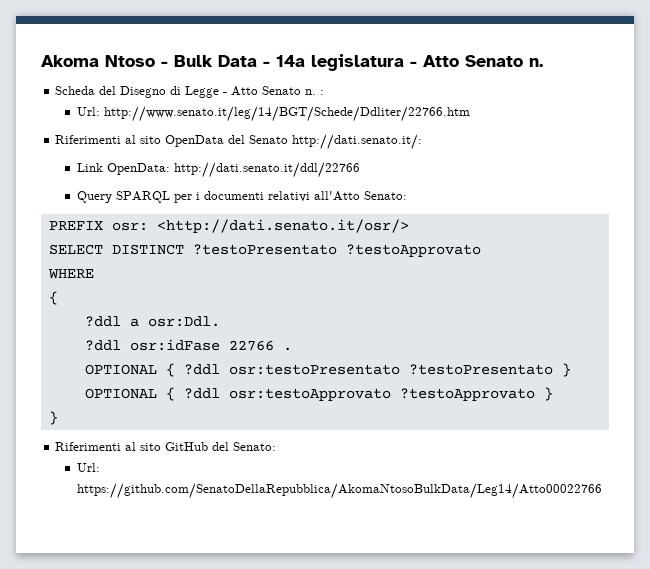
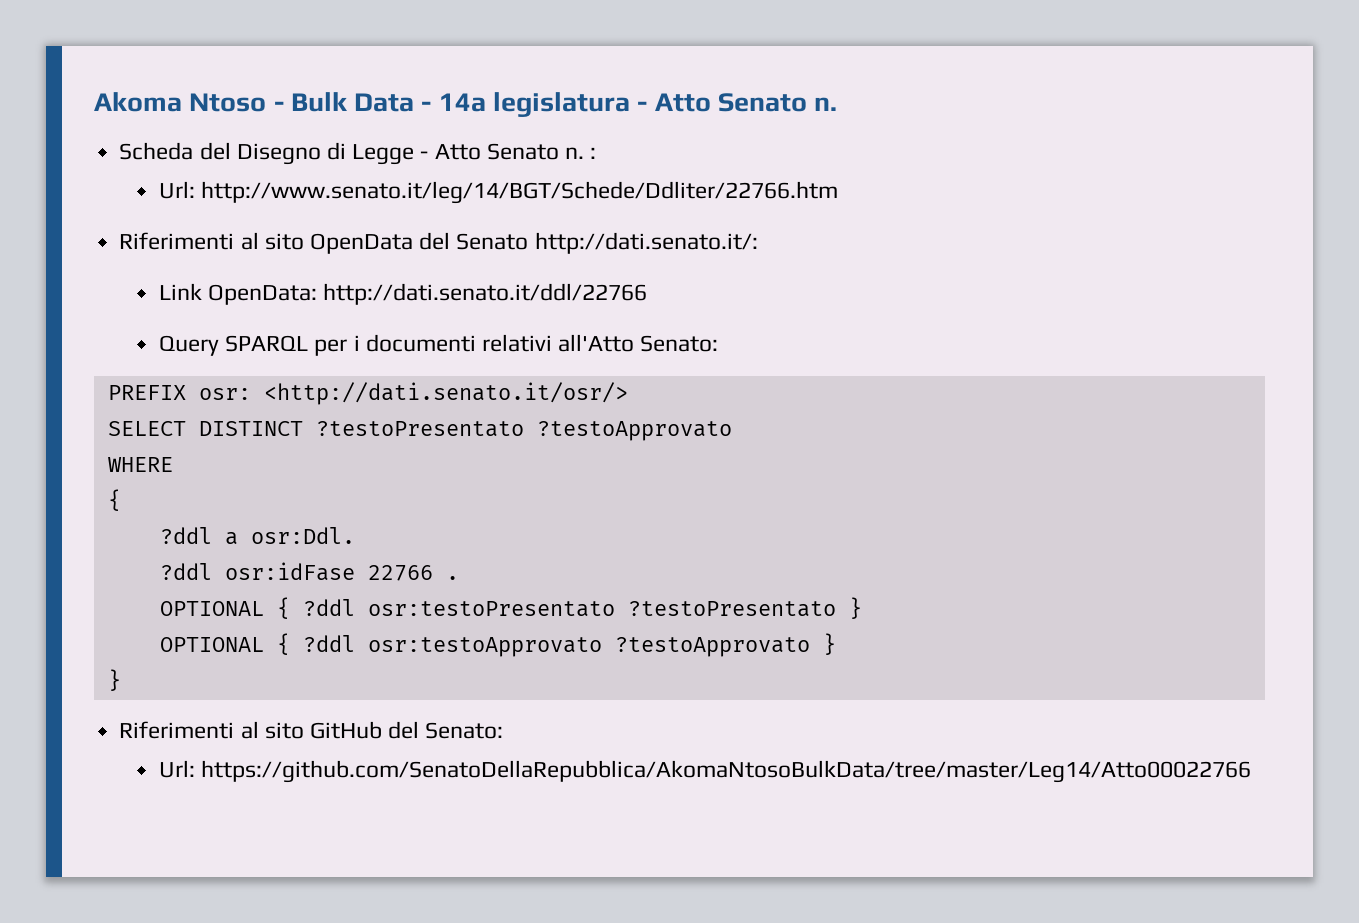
- Url: https://github.com/SenatoDellaRepubblica/AkomaNtosoBulkData/Leg14/Atto00022766
+ Url: https://github.com/SenatoDellaRepubblica/AkomaNtosoBulkData/tree/master/Leg14/Atto00022766

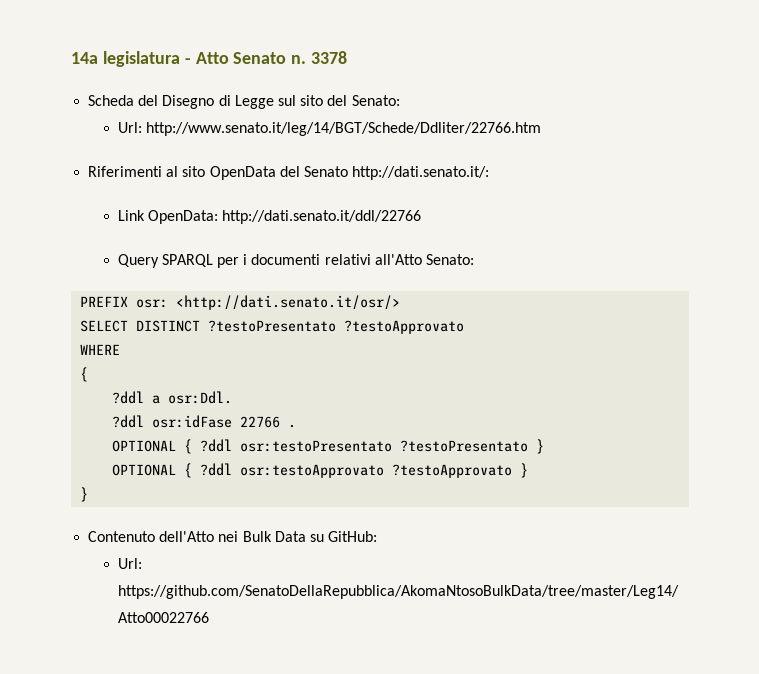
- Akoma Ntoso - Bulk Data - 14a legislatura - Atto Senato n.
+ 14a legislatura - Atto Senato n. 3378
- Scheda del Disegno di Legge - Atto Senato n. :
+ Scheda del Disegno di Legge sul sito del Senato:
- Riferimenti al sito GitHub del Senato:
+ Contenuto dell'Atto nei Bulk Data su GitHub:

